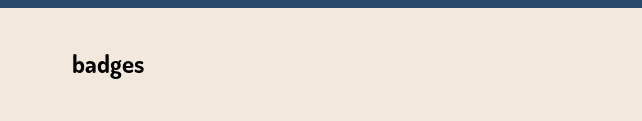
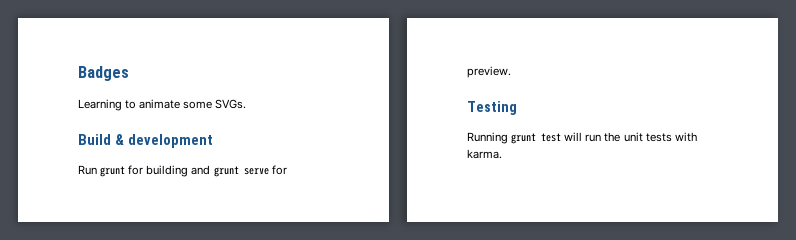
- badges
+ Badges
+ Learning to animate some SVGs.
+ Build & development
+ Run grunt for building and grunt serve for preview.
+ Testing
+ Running grunt test will run the unit tests with karma.

